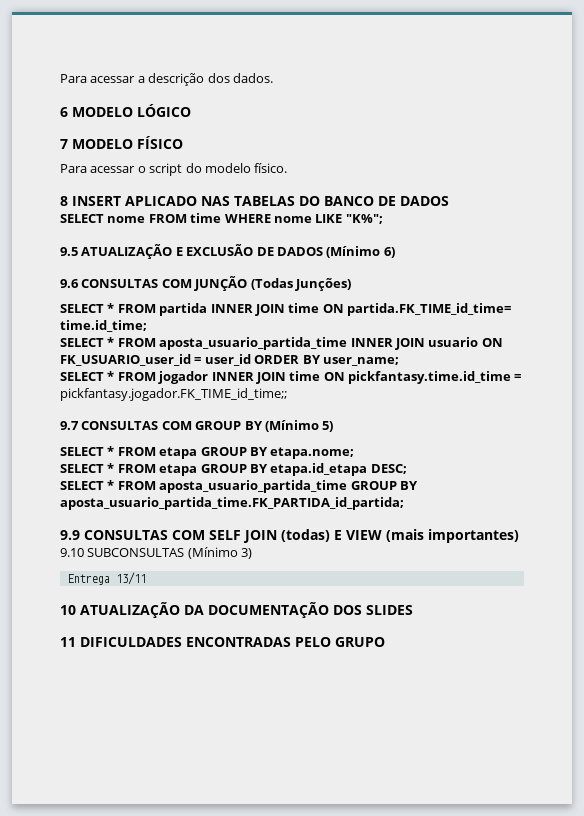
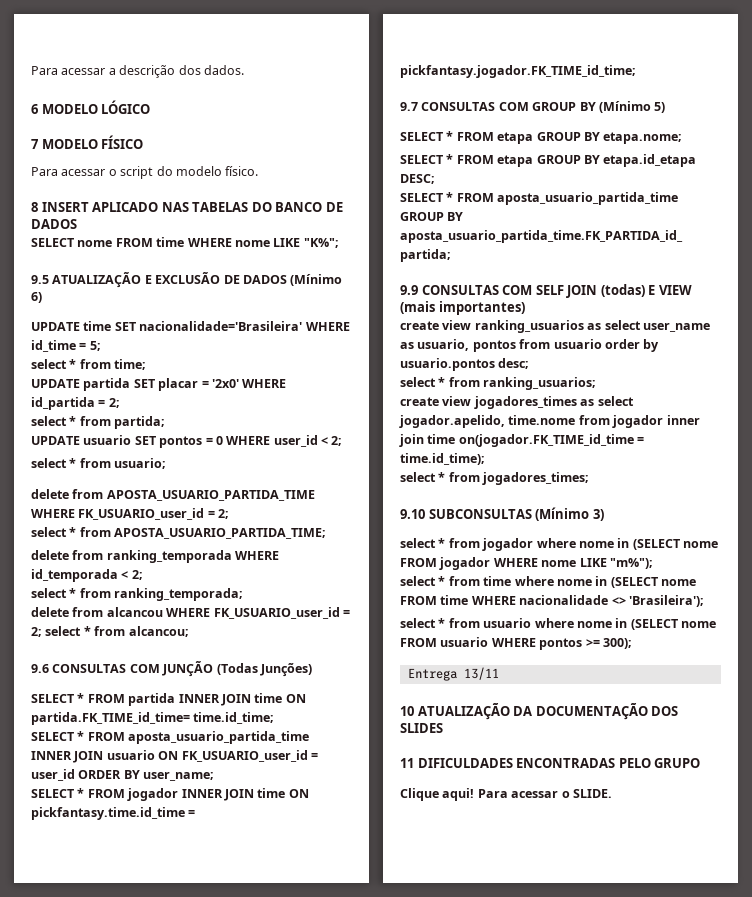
+ UPDATE time SET nacionalidade='Brasileira' WHERE id_time = 5;
+ select * from time;
+ UPDATE partida SET placar = '2x0' WHERE id_partida = 2;
+ select * from partida;
+ UPDATE usuario SET pontos = 0 WHERE user_id < 2;
+ select * from usuario;
+ delete from APOSTA_USUARIO_PARTIDA_TIME WHERE FK_USUARIO_user_id = 2;
+ select * from APOSTA_USUARIO_PARTIDA_TIME;
+ delete from ranking_temporada WHERE id_temporada < 2;
+ select * from ranking_temporada;
+ delete from alcancou WHERE FK_USUARIO_user_id = 2; select * from alcancou;
- SELECT * FROM jogador INNER JOIN time ON pickfantasy.time.id_time = pickfantasy.jogador.FK_TIME_id_time;;
+ SELECT * FROM jogador INNER JOIN time ON pickfantasy.time.id_time = pickfantasy.jogador.FK_TIME_id_time;
+ create view ranking_usuarios as select user_name as usuario, pontos from usuario order by usuario.pontos desc;
+ select * from ranking_usuarios;
+ create view jogadores_times as select jogador.apelido, time.nome from jogador inner join time on(jogador.FK_TIME_id_time = time.id_time);
+ select * from jogadores_times;
  9.10 SUBCONSULTAS (Mínimo 3)
+ select * from jogador where nome in (SELECT nome FROM jogador WHERE nome LIKE "m%");
+ select * from time where nome in (SELECT nome FROM time WHERE nacionalidade <> 'Brasileira');
+ select * from usuario where nome in (SELECT nome FROM usuario WHERE pontos >= 300);
+ Clique aqui! Para acessar o SLIDE.

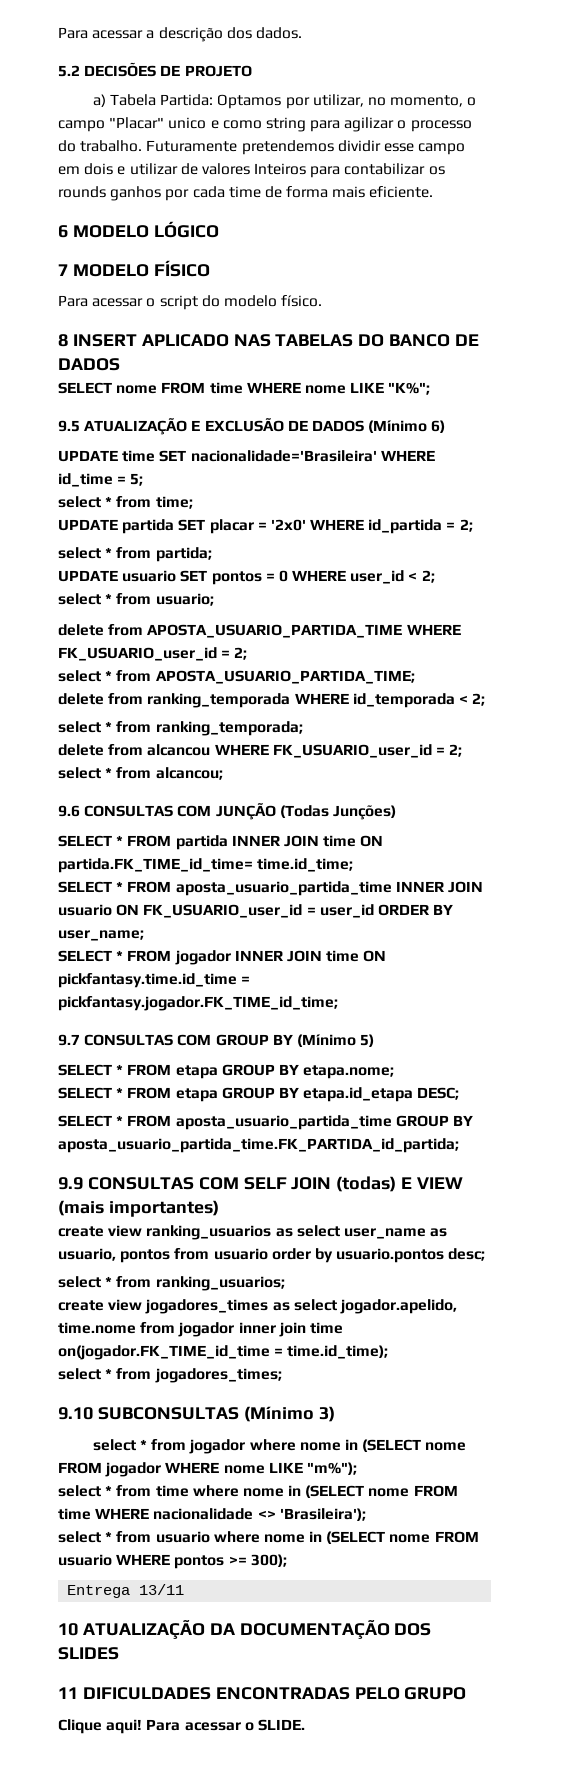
+ 5.2 DECISÕES DE PROJETO
+ a) Tabela Partida: Optamos por utilizar, no momento, o campo "Placar" unico e como string para agilizar o processo do trabalho. Futuramente pretendemos dividir esse campo em dois e utilizar de valores Inteiros para contabilizar os rounds ganhos por cada time de forma mais eficiente.

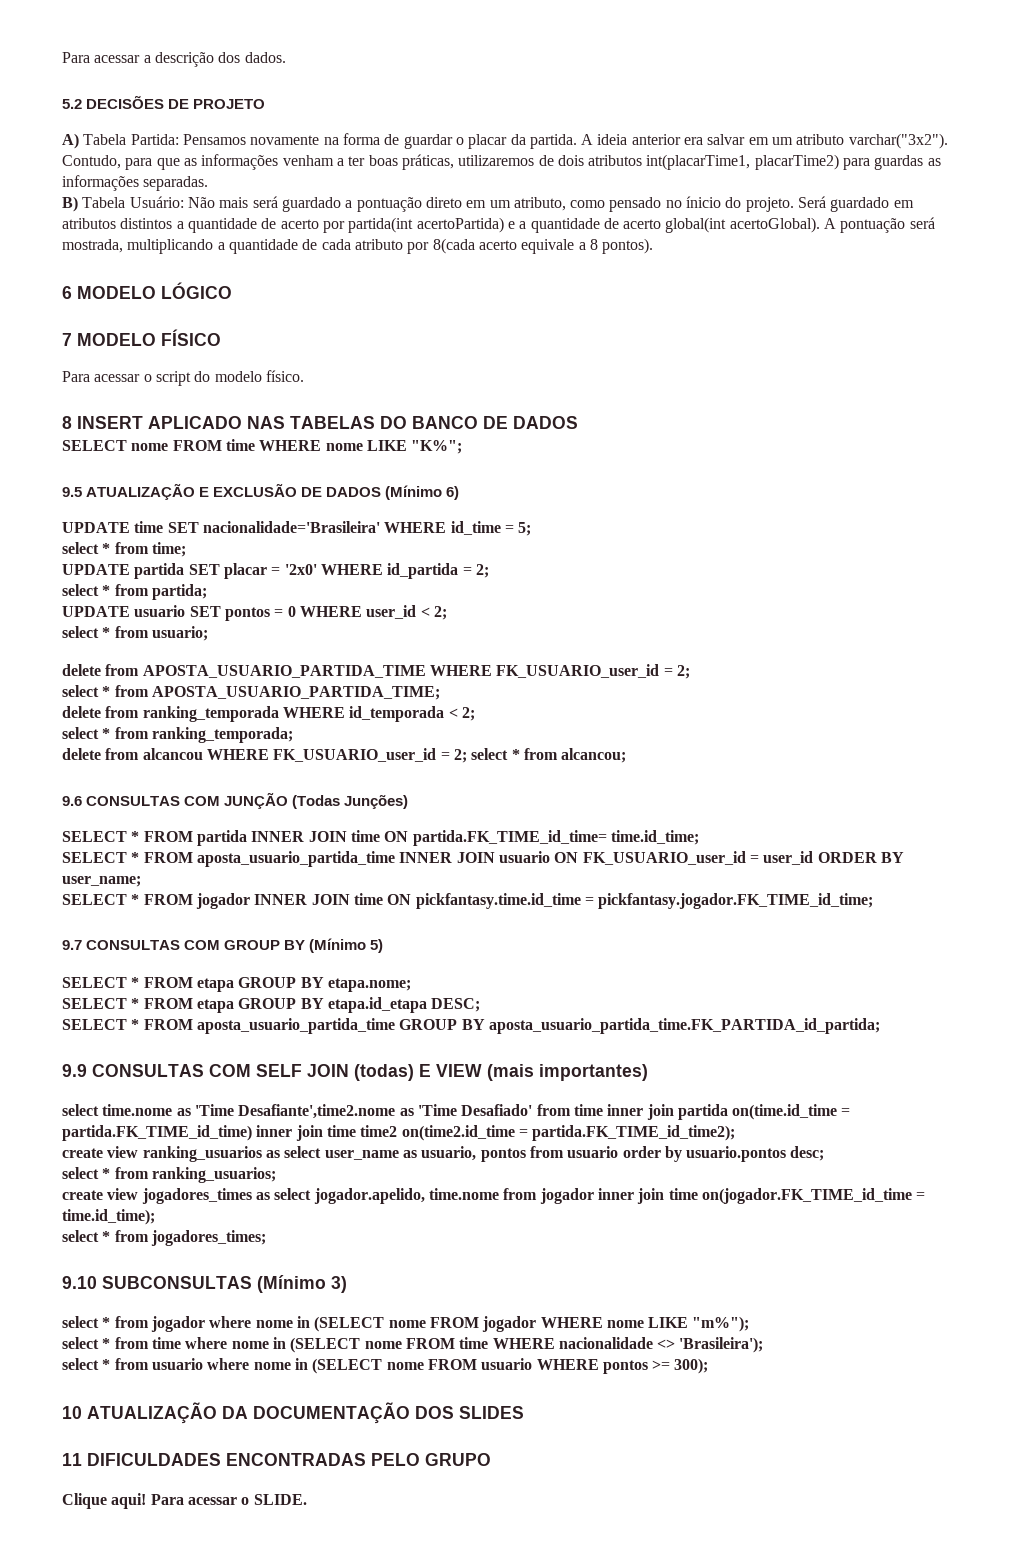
- a) Tabela Partida: Optamos por utilizar, no momento, o campo "Placar" unico e como string para agilizar o processo do trabalho. Futuramente pretendemos dividir esse campo em dois e utilizar de valores Inteiros para contabilizar os rounds ganhos por cada time de forma mais eficiente.
+ A) Tabela Partida: Pensamos novamente na forma de guardar o placar da partida. A ideia anterior era salvar em um atributo varchar("3x2"). Contudo, para que as informações venham a ter boas práticas, utilizaremos de dois atributos int(placarTime1, placarTime2) para guardas as informações separadas.
+ B) Tabela Usuário: Não mais será guardado a pontuação direto em um atributo, como pensado no ínicio do projeto. Será guardado em atributos distintos a quantidade de acerto por partida(int acertoPartida) e a quantidade de acerto global(int acertoGlobal). A pontuação será mostrada, multiplicando a quantidade de cada atributo por 8(cada acerto equivale a 8 pontos).
+ select time.nome as 'Time Desafiante',time2.nome as 'Time Desafiado' from time inner join partida on(time.id_time = partida.FK_TIME_id_time) inner join time time2 on(time2.id_time = partida.FK_TIME_id_time2);
- Entrega 13/11

